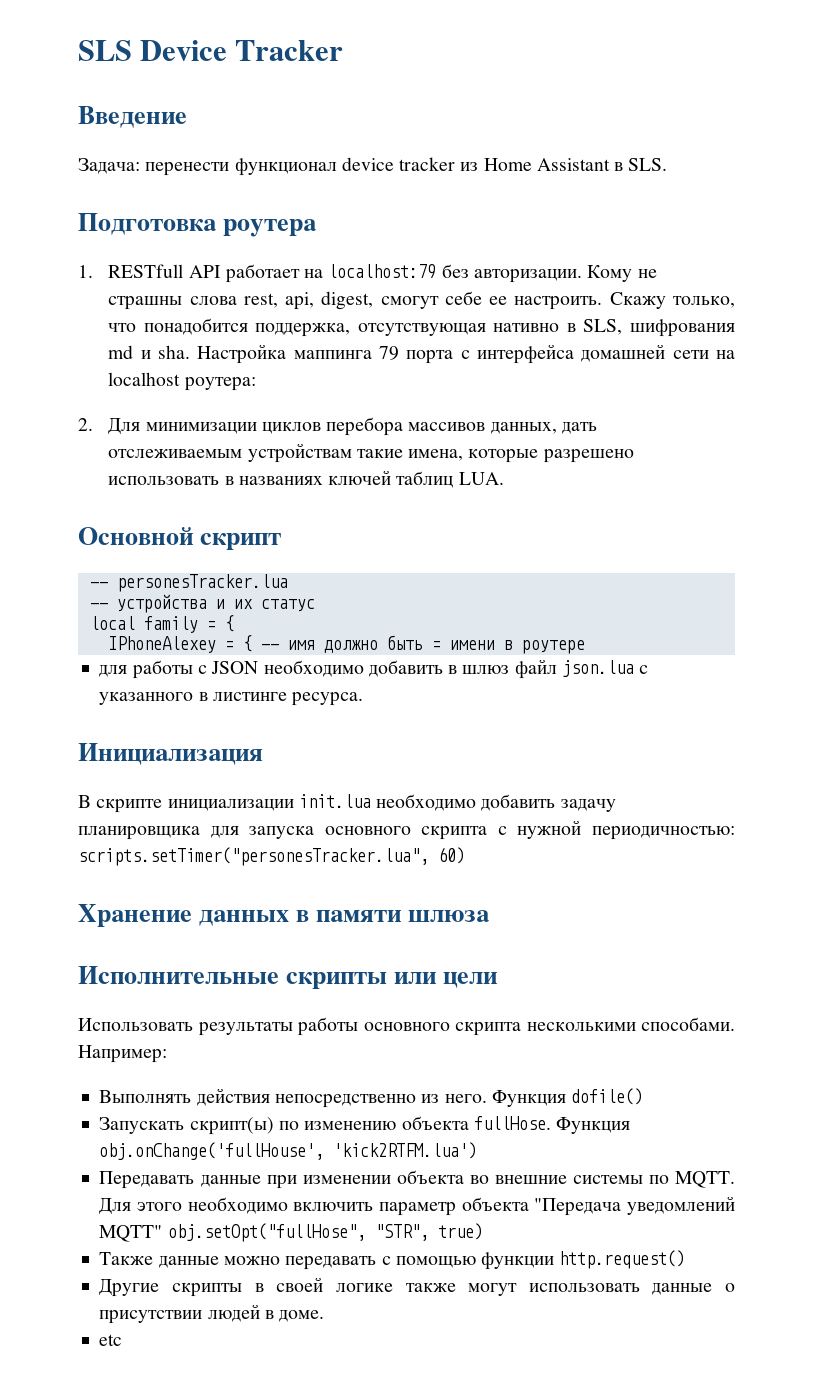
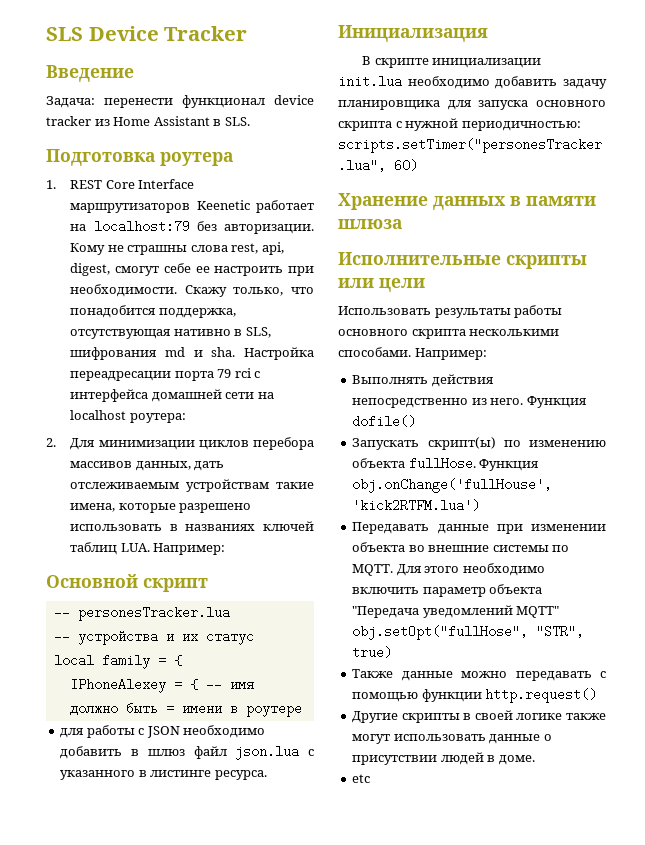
- 1. RESTfull API работает на localhost:79 без авторизации.
+ 1. REST Core Interface маршрутизаторов Keenetic работает на localhost:79 без авторизации.
- Кому не страшны слова rest, api, digest, смогут себе ее настроить.
+ Кому не страшны слова rest, api, digest, смогут себе ее настроить при необходимости.
- Настройка маппинга 79 порта с интерфейса домашней сети на localhost роутера:
+ Настройка переадресации порта 79 rci с интерфейса домашней сети на localhost роутера:
- 2. Для минимизации циклов перебора массивов данных, дать отслеживаемым устройствам такие имена, которые разрешено использовать в названиях ключей таблиц LUA.
+ 2. Для минимизации циклов перебора массивов данных, дать отслеживаемым устройствам такие имена, которые разрешено использовать в названиях ключей таблиц LUA. Например:

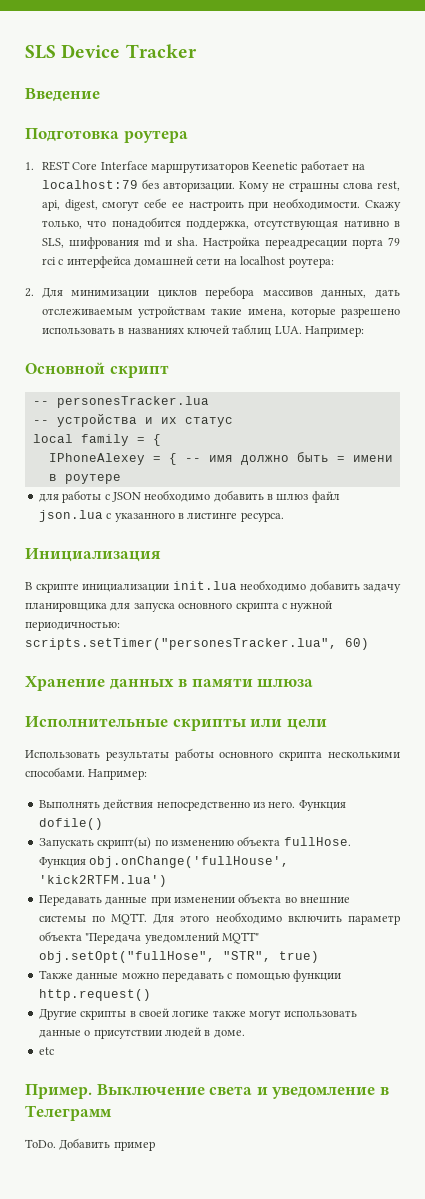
- Задача: перенести функционал device tracker из Home Assistant в SLS.
+ Пример. Выключение света и уведомление в Телеграмм
+ ToDo. Добавить пример

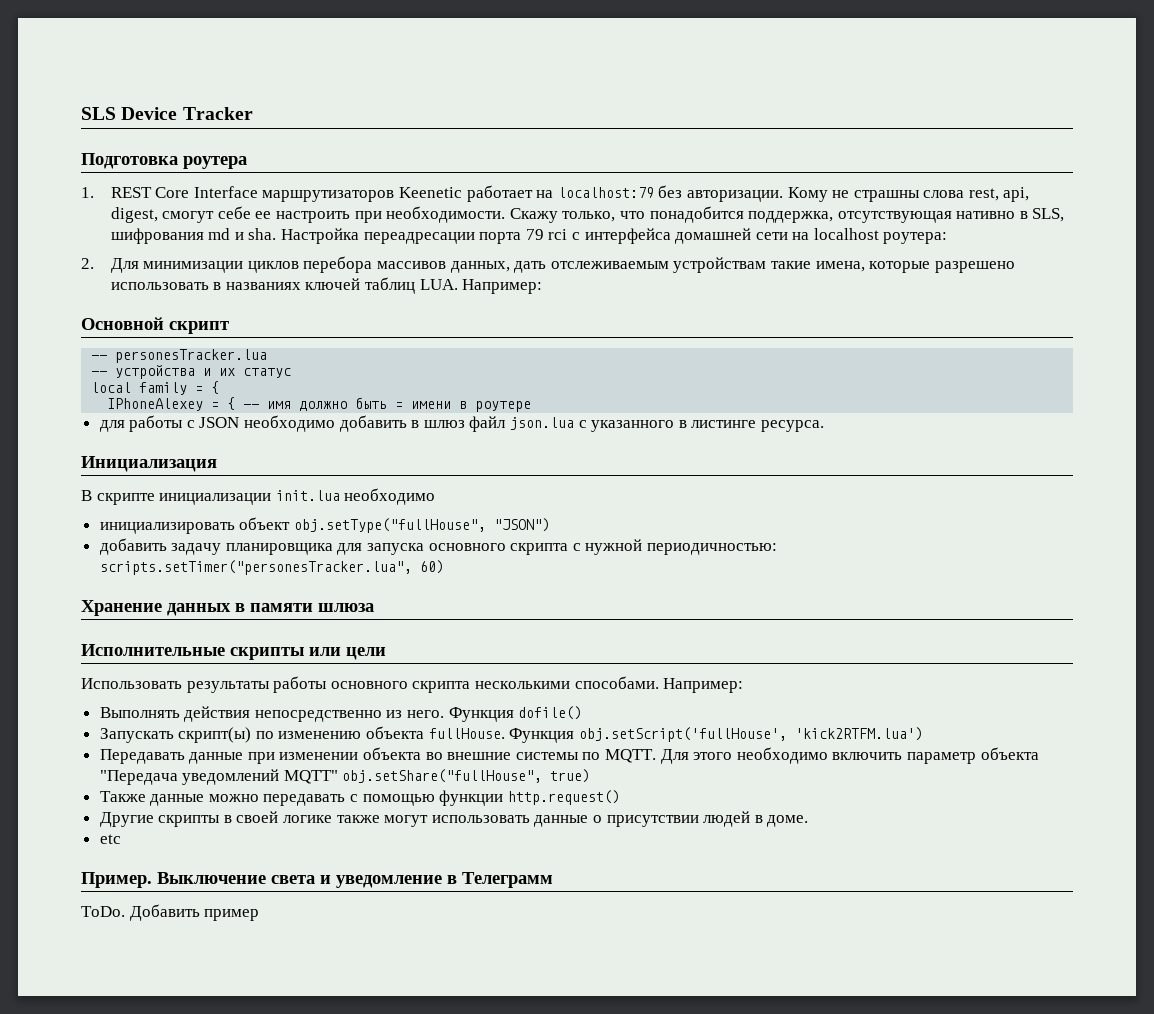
- Введение
- В скрипте инициализации init.lua необходимо добавить задачу планировщика для запуска основного скрипта с нужной периодичностью: scripts.setTimer("personesTracker.lua", 60)
+ В скрипте инициализации init.lua необходимо
+ инициализировать объект obj.setType("fullHouse", "JSON")
+ добавить задачу планировщика для запуска основного скрипта с нужной периодичностью: scripts.setTimer("personesTracker.lua", 60)
- Запускать скрипт(ы) по изменению объекта fullHose. Функция obj.onChange('fullHouse', 'kick2RTFM.lua')
+ Запускать скрипт(ы) по изменению объекта fullHouse. Функция obj.setScript('fullHouse', 'kick2RTFM.lua')
- Для этого необходимо включить параметр объекта "Передача уведомлений MQTT" obj.setOpt("fullHose", "STR", true)
+ Для этого необходимо включить параметр объекта "Передача уведомлений MQTT" obj.setShare("fullHouse", true)

